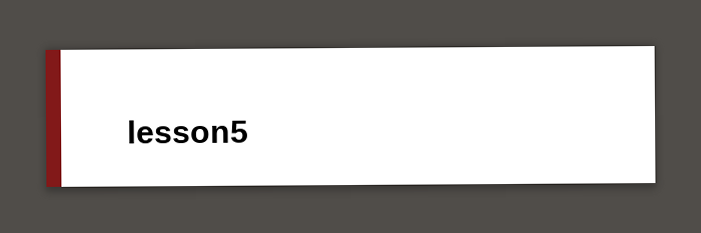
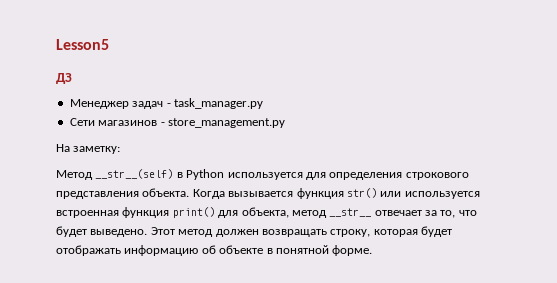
- lesson5
+ Lesson5
+ ДЗ
+ Менеджер задач - task_manager.py
+ Cети магазинов - store_management.py
+ На заметку:
+ Метод __str__(self) в Python используется для определения строкового представления объекта. Когда вызывается функция str() или используется встроенная функция print() для объекта, метод __str__ отвечает за то, что будет выведено. Этот метод должен возвращать строку, которая будет отображать информацию об объекте в понятной форме.

